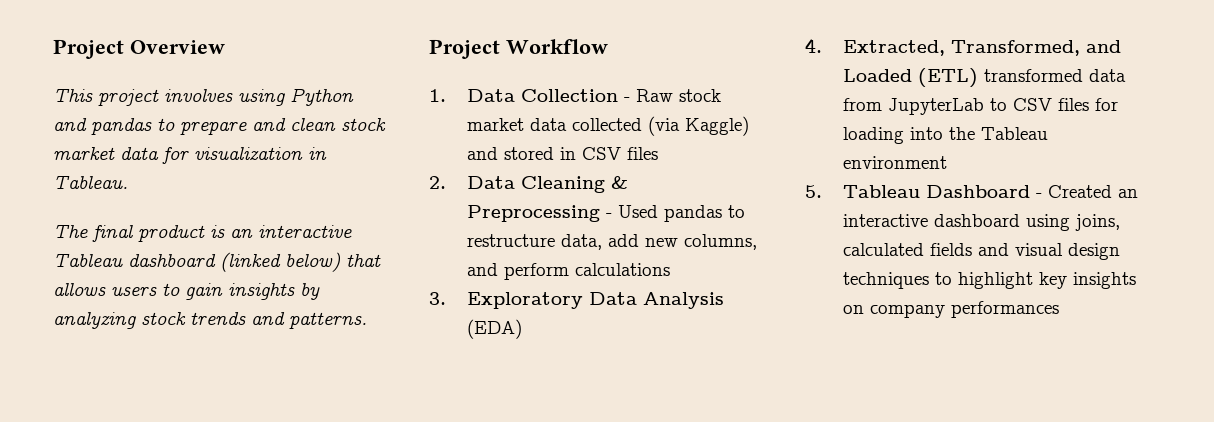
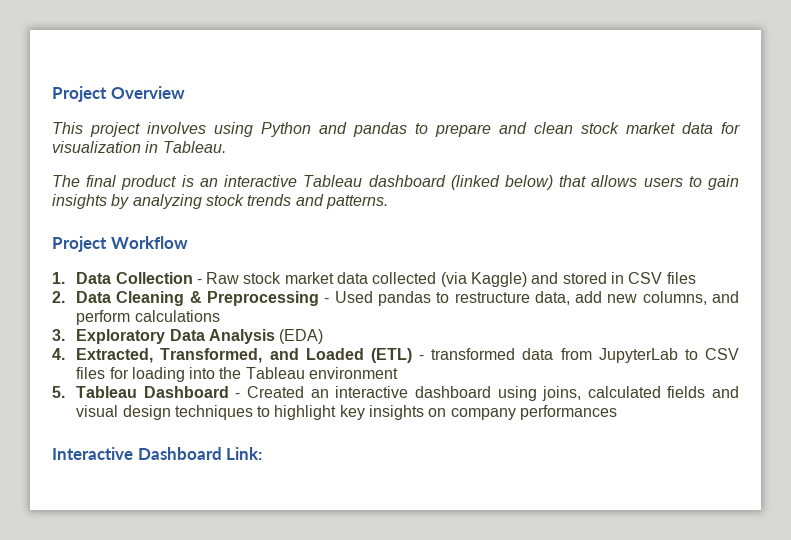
- 4. Extracted, Transformed, and Loaded (ETL) transformed data from JupyterLab to CSV files for loading into the Tableau environment
+ 4. Extracted, Transformed, and Loaded (ETL) - transformed data from JupyterLab to CSV files for loading into the Tableau environment
+ Interactive Dashboard Link:

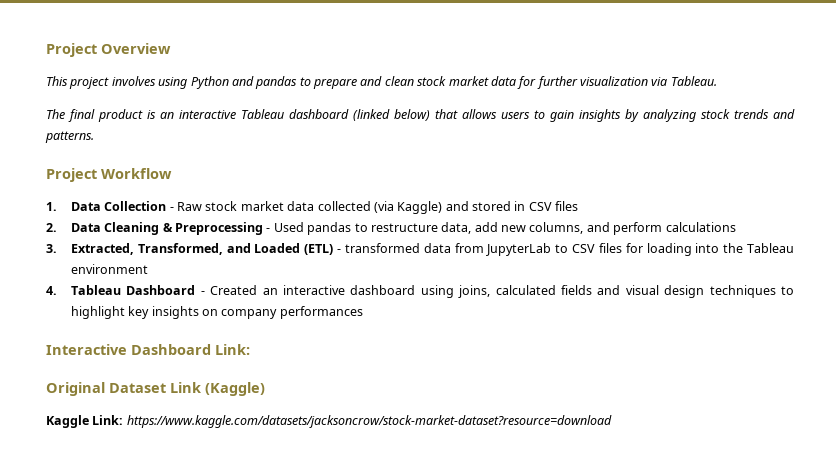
- This project involves using Python and pandas to prepare and clean stock market data for visualization in Tableau.
+ This project involves using Python and pandas to prepare and clean stock market data for further visualization via Tableau.
- 3. Exploratory Data Analysis (EDA)
- 4. Extracted, Transformed, and Loaded (ETL) - transformed data from JupyterLab to CSV files for loading into the Tableau environment
+ 3. Extracted, Transformed, and Loaded (ETL) - transformed data from JupyterLab to CSV files for loading into the Tableau environment
- 5. Tableau Dashboard - Created an interactive dashboard using joins, calculated fields and visual design techniques to highlight key insights on company performances
+ 4. Tableau Dashboard - Created an interactive dashboard using joins, calculated fields and visual design techniques to highlight key insights on company performances
+ Original Dataset Link (Kaggle)
+ Kaggle Link: https://www.kaggle.com/datasets/jacksoncrow/stock-market-dataset?resource=download

